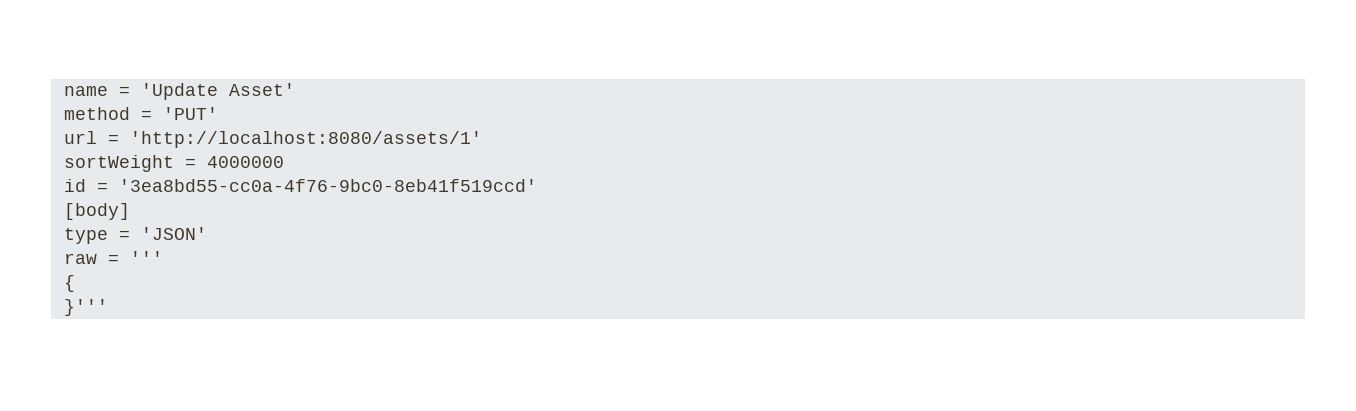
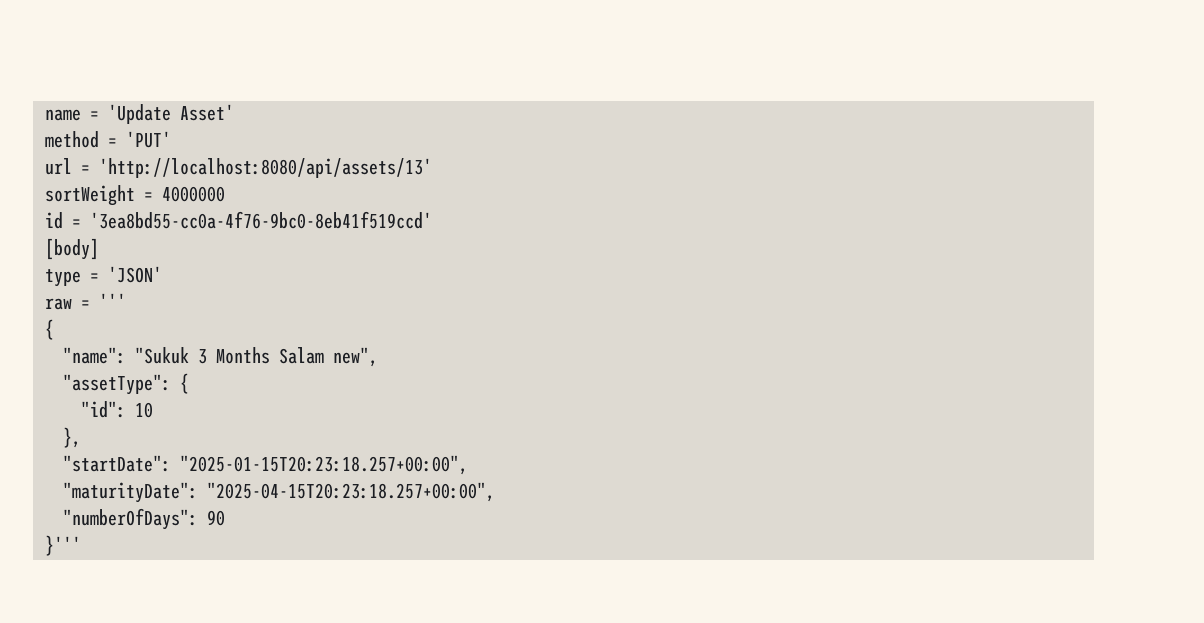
- url = 'http://localhost:8080/assets/1'
+ url = 'http://localhost:8080/api/assets/13'
+ "name": "Sukuk 3 Months Salam new",
+ "assetType": {
+ "id": 10
+ },
+ "startDate": "2025-01-15T20:23:18.257+00:00",
+ "maturityDate": "2025-04-15T20:23:18.257+00:00",
+ "numberOfDays": 90

